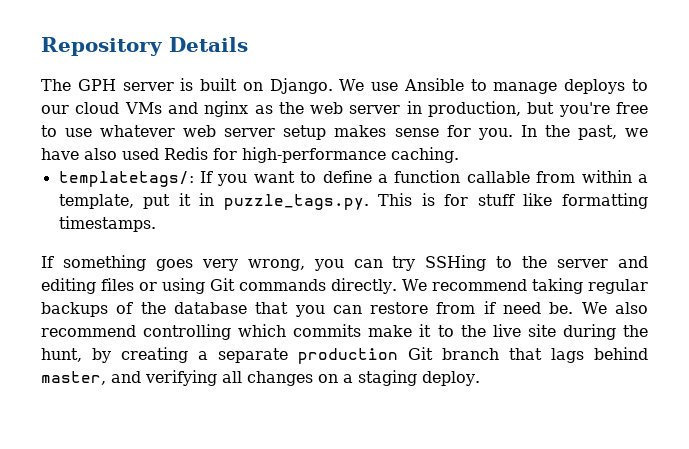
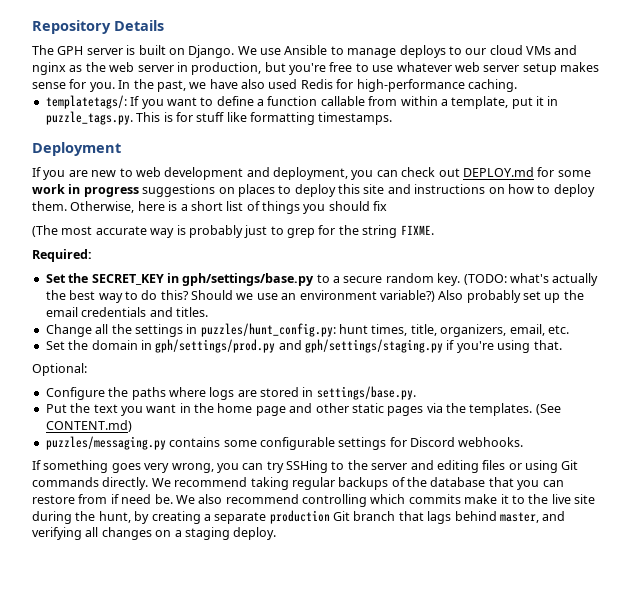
+ Deployment
+ If you are new to web development and deployment, you can check out DEPLOY.md for some work in progress suggestions on places to deploy this site and instructions on how to deploy them. Otherwise, here is a short list of things you should fix
+ (The most accurate way is probably just to grep for the string FIXME.
+ Required:
+ Set the SECRET_KEY in gph/settings/base.py to a secure random key. (TODO: what's actually the best way to do this? Should we use an environment variable?) Also probably set up the email credentials and titles.
+ Change all the settings in puzzles/hunt_config.py: hunt times, title, organizers, email, etc.
+ Set the domain in gph/settings/prod.py and gph/settings/staging.py if you're using that.
+ Optional:
+ Configure the paths where logs are stored in settings/base.py.
+ Put the text you want in the home page and other static pages via the templates. (See CONTENT.md)
+ puzzles/messaging.py contains some configurable settings for Discord webhooks.

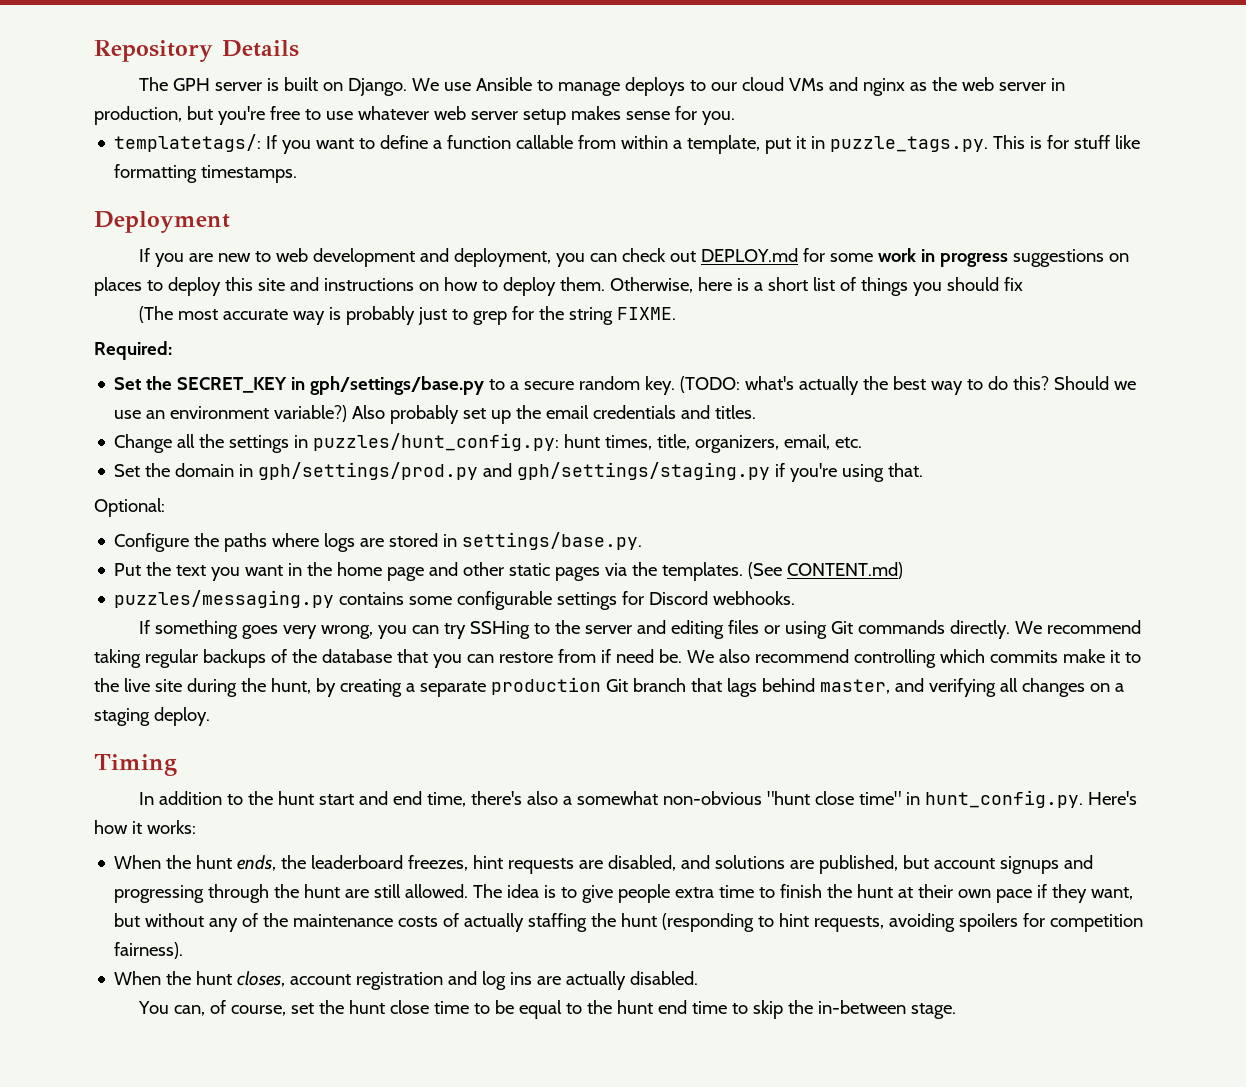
- In the past, we have also used Redis for high-performance caching.
+ Timing
+ In addition to the hunt start and end time, there's also a somewhat non-obvious "hunt close time" in hunt_config.py. Here's how it works:
+ When the hunt ends, the leaderboard freezes, hint requests are disabled, and solutions are published, but account signups and progressing through the hunt are still allowed. The idea is to give people extra time to finish the hunt at their own pace if they want, but without any of the maintenance costs of actually staffing the hunt (responding to hint requests, avoiding spoilers for competition fairness).
+ When the hunt closes, account registration and log ins are actually disabled.
+ You can, of course, set the hunt close time to be equal to the hunt end time to skip the in-between stage.

